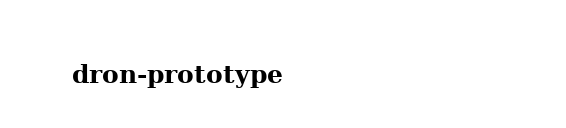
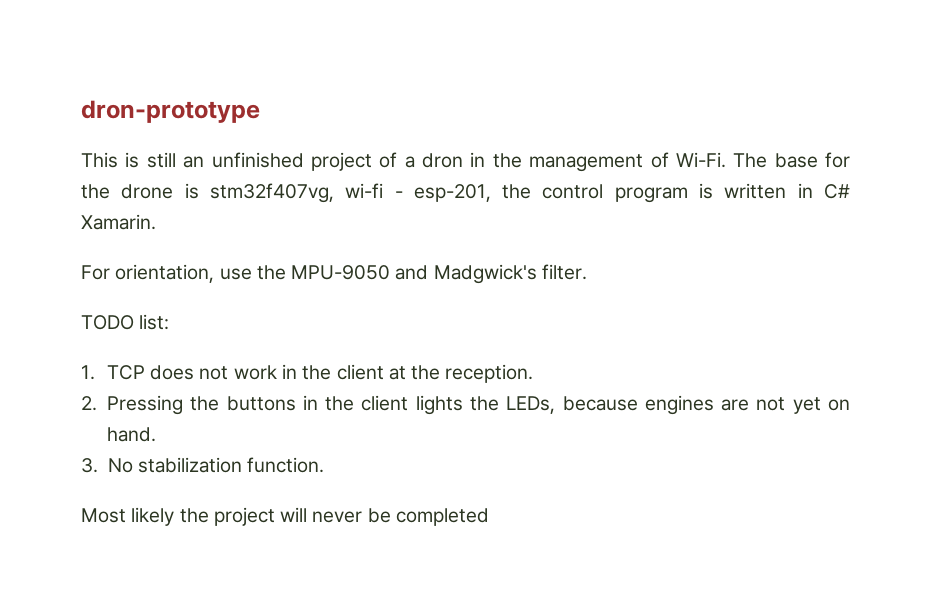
+ This is still an unfinished project of a dron in the management of Wi-Fi. The base for the drone is stm32f407vg, wi-fi - esp-201, the control program is written in C# Xamarin.
+ For orientation, use the MPU-9050 and Madgwick's filter.
+ TODO list:
+ 1. TCP does not work in the client at the reception.
+ 2. Pressing the buttons in the client lights the LEDs, because engines are not yet on hand.
+ 3. No stabilization function.
+ Most likely the project will never be completed

